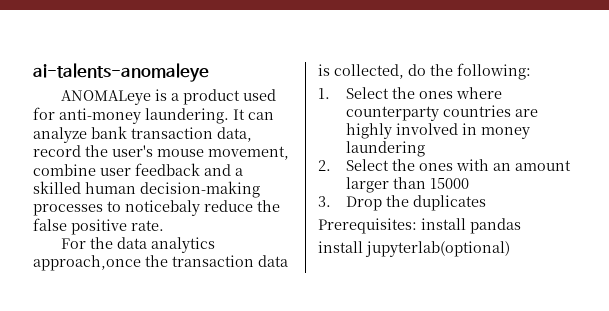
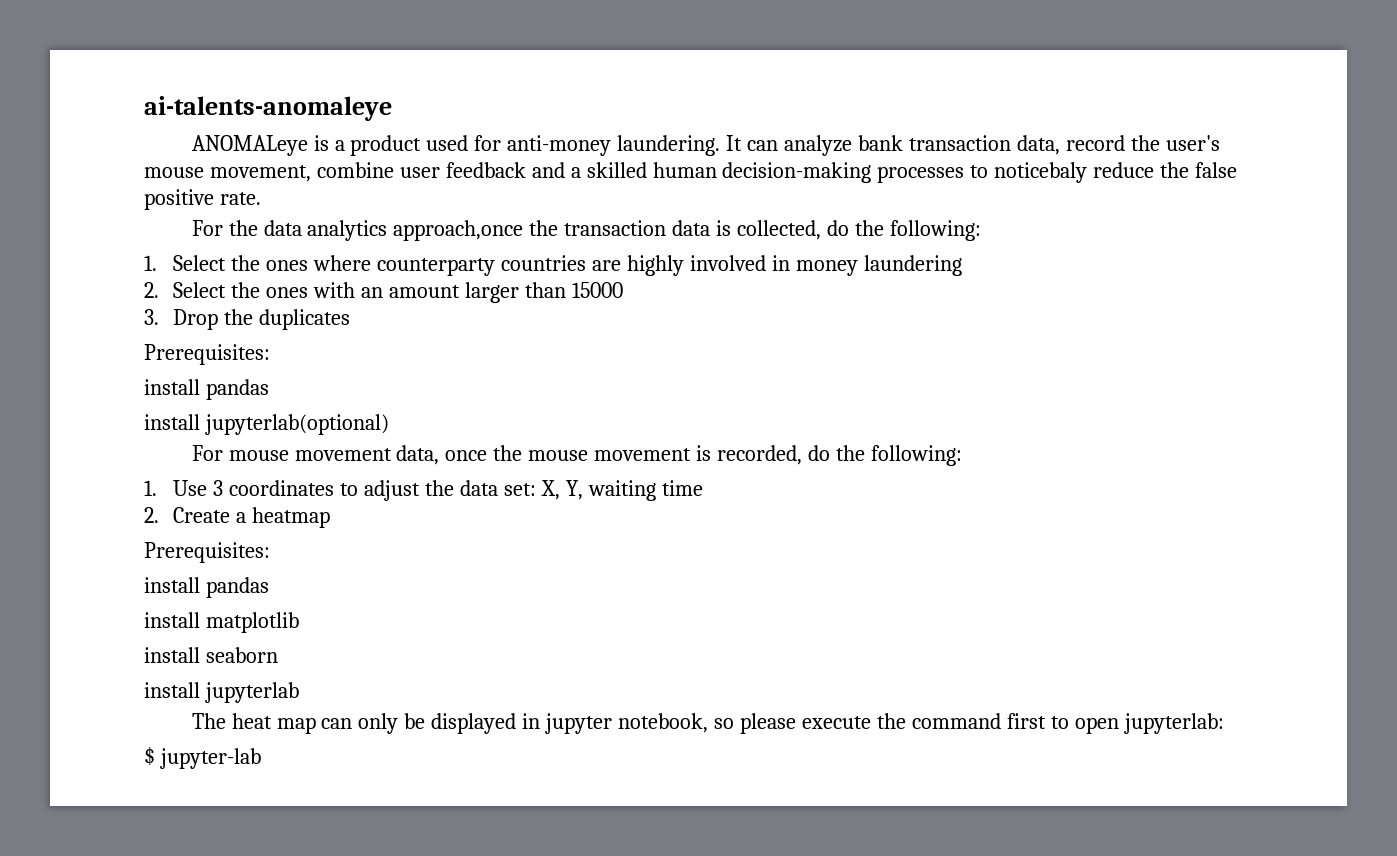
  3. Drop the duplicates
- Prerequisites: install pandas
+ Prerequisites:
+ install pandas
+ For mouse movement data, once the mouse movement is recorded, do the following:
+ 1. Use 3 coordinates to adjust the data set: X, Y, waiting time
+ 2. Create a heatmap
+ Prerequisites:
+ install pandas
+ install matplotlib
+ install seaborn
+ install jupyterlab
+ The heat map can only be displayed in jupyter notebook, so please execute the command first to open jupyterlab:
+ $ jupyter-lab

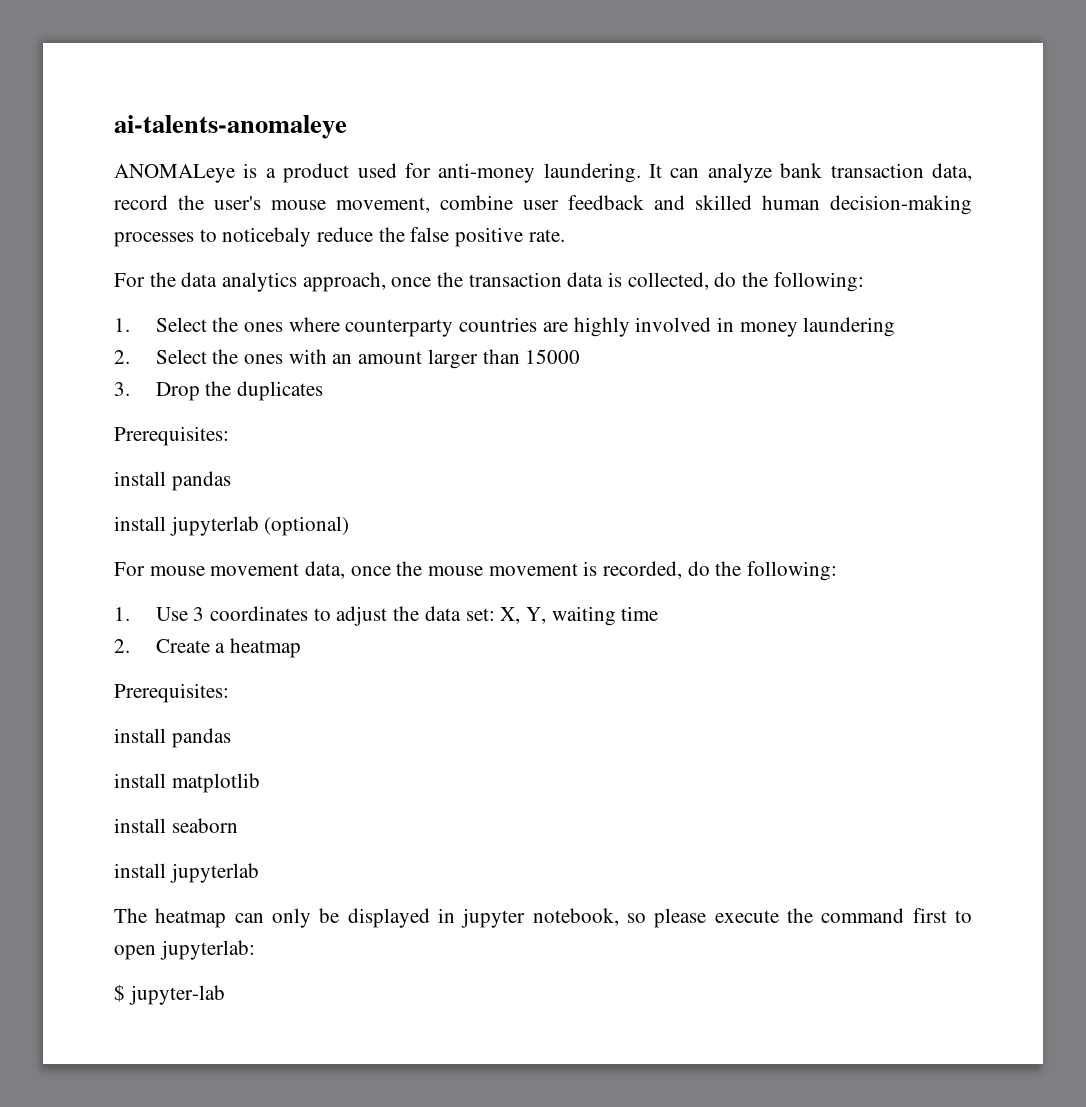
- It can analyze bank transaction data, record the user's mouse movement, combine user feedback and a skilled human decision-making processes to noticebaly reduce the false positive rate.
+ It can analyze bank transaction data, record the user's mouse movement, combine user feedback and skilled human decision-making processes to noticebaly reduce the false positive rate.
- For the data analytics approach,once the transaction data is collected, do the following:
+ For the data analytics approach, once the transaction data is collected, do the following:
- install jupyterlab(optional)
+ install jupyterlab (optional)
- The heat map can only be displayed in jupyter notebook, so please execute the command first to open jupyterlab:
+ The heatmap can only be displayed in jupyter notebook, so please execute the command first to open jupyterlab:

